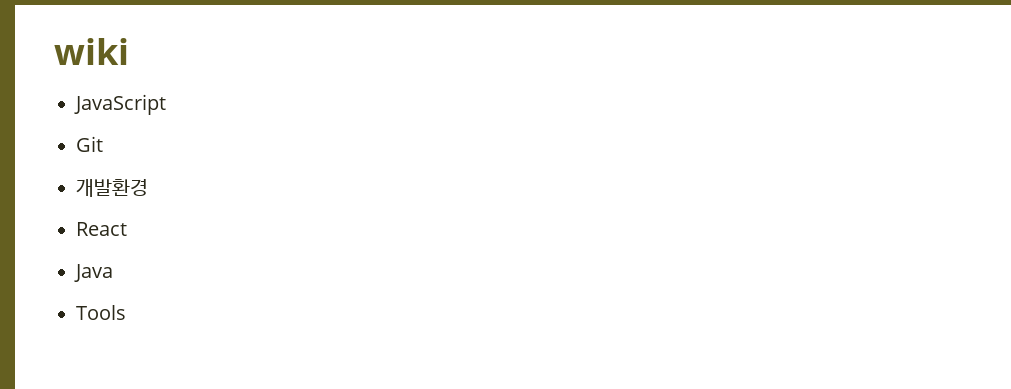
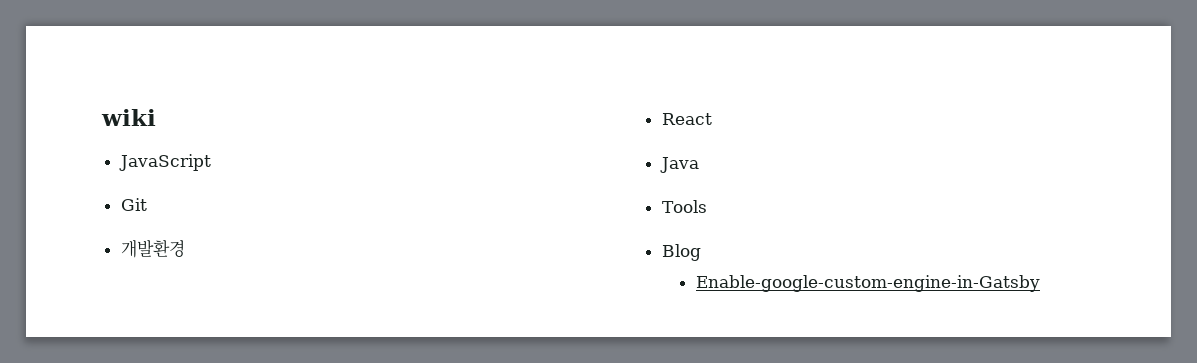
+ Blog
+ Enable-google-custom-engine-in-Gatsby

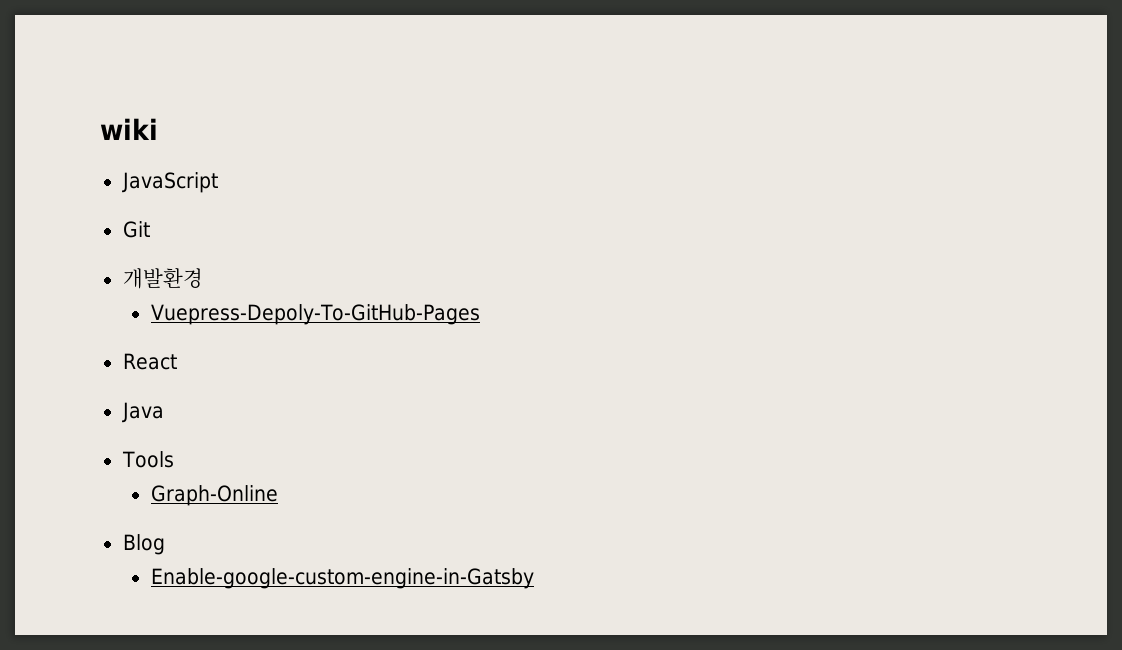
+ Vuepress-Depoly-To-GitHub-Pages
+ Graph-Online

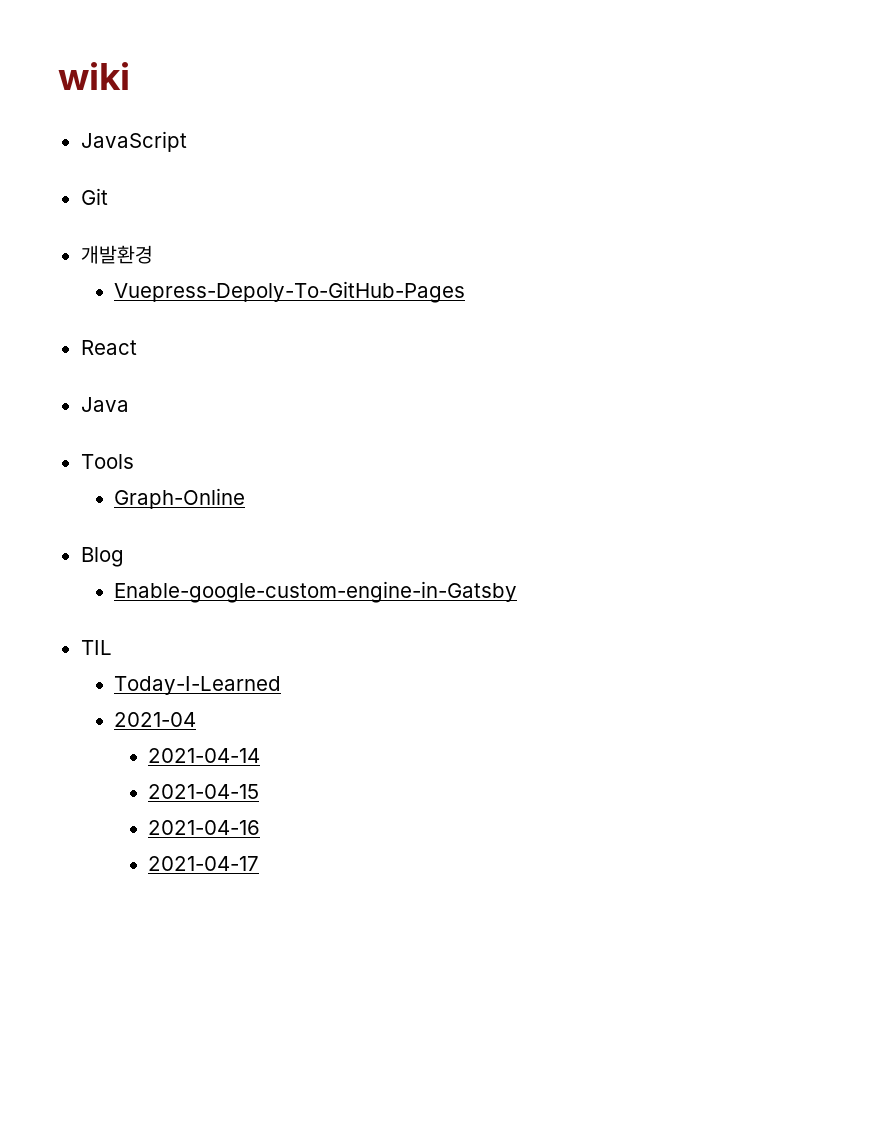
+ TIL
+ Today-I-Learned
+ 2021-04
+ 2021-04-14
+ 2021-04-15
+ 2021-04-16
+ 2021-04-17

